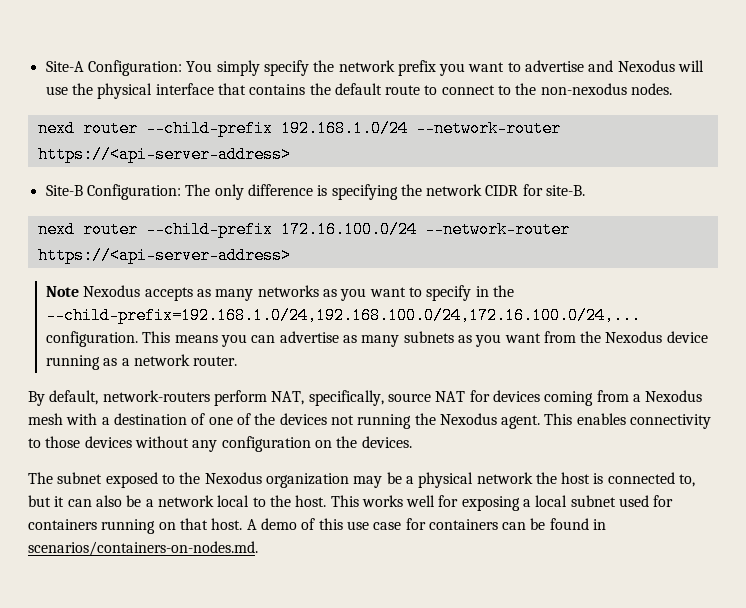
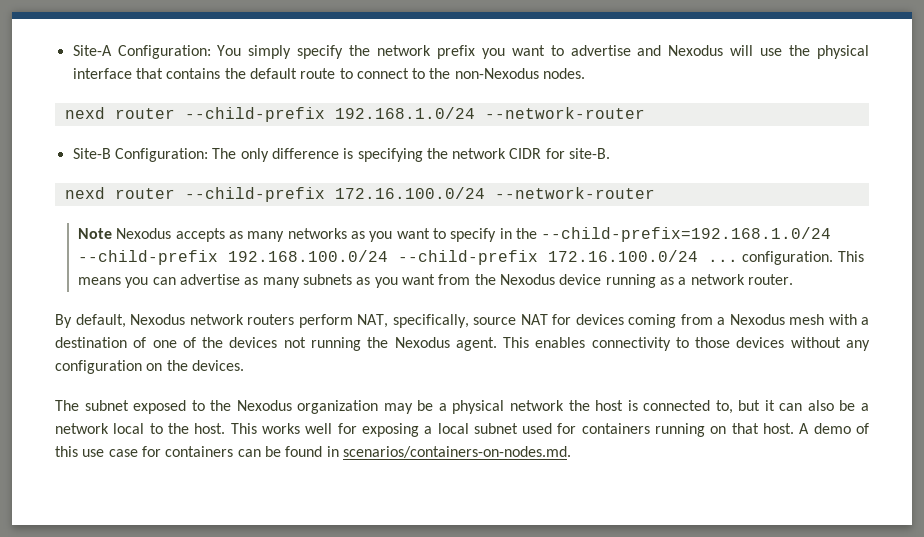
- Site-A Configuration: You simply specify the network prefix you want to advertise and Nexodus will use the physical interface that contains the default route to connect to the non-nexodus nodes.
+ Site-A Configuration: You simply specify the network prefix you want to advertise and Nexodus will use the physical interface that contains the default route to connect to the non-Nexodus nodes.
- nexd router --child-prefix 192.168.1.0/24 --network-router https://<api-server-address>
+ nexd router --child-prefix 192.168.1.0/24 --network-router
- nexd router --child-prefix 172.16.100.0/24 --network-router https://<api-server-address>
+ nexd router --child-prefix 172.16.100.0/24 --network-router
- Note Nexodus accepts as many networks as you want to specify in the --child-prefix=192.168.1.0/24,192.168.100.0/24,172.16.100.0/24,... configuration.
+ Note Nexodus accepts as many networks as you want to specify in the --child-prefix=192.168.1.0/24 --child-prefix 192.168.100.0/24 --child-prefix 172.16.100.0/24 ... configuration.
- By default, network-routers perform NAT, specifically, source NAT for devices coming from a Nexodus mesh with a destination of one of the devices not running the Nexodus agent.
+ By default, Nexodus network routers perform NAT, specifically, source NAT for devices coming from a Nexodus mesh with a destination of one of the devices not running the Nexodus agent.

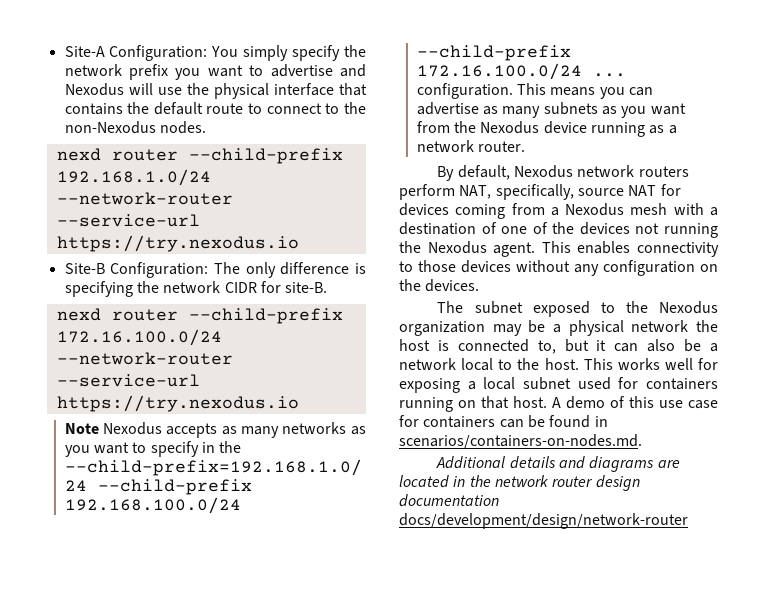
- nexd router --child-prefix 192.168.1.0/24 --network-router
+ nexd router --child-prefix 192.168.1.0/24 --network-router --service-url https://try.nexodus.io
- nexd router --child-prefix 172.16.100.0/24 --network-router
+ nexd router --child-prefix 172.16.100.0/24 --network-router --service-url https://try.nexodus.io
+ Additional details and diagrams are located in the network router design documentation docs/development/design/network-router

